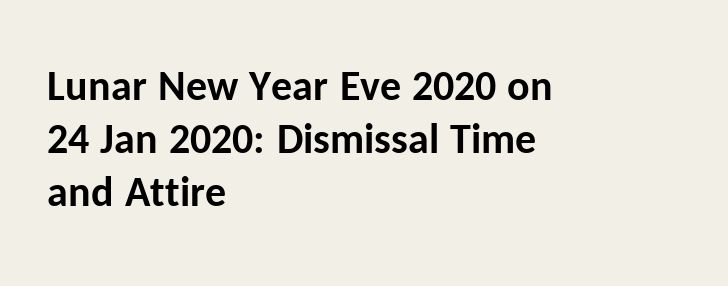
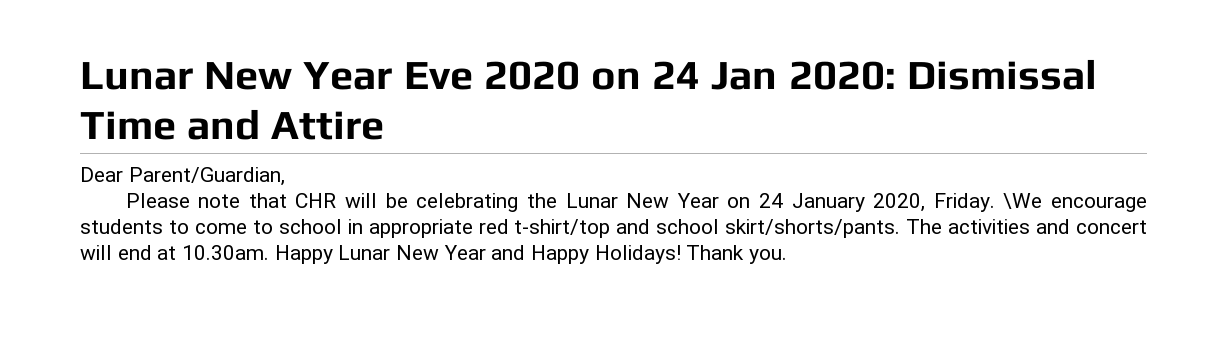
+ Dear Parent/Guardian,
+ Please note that CHR will be celebrating the Lunar New Year on 24 January 2020, Friday. \We encourage students to come to school in appropriate red t-shirt/top and school skirt/shorts/pants. The activities and concert will end at 10.30am. Happy Lunar New Year and Happy Holidays! Thank you.

